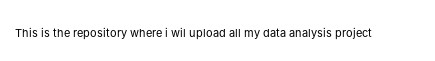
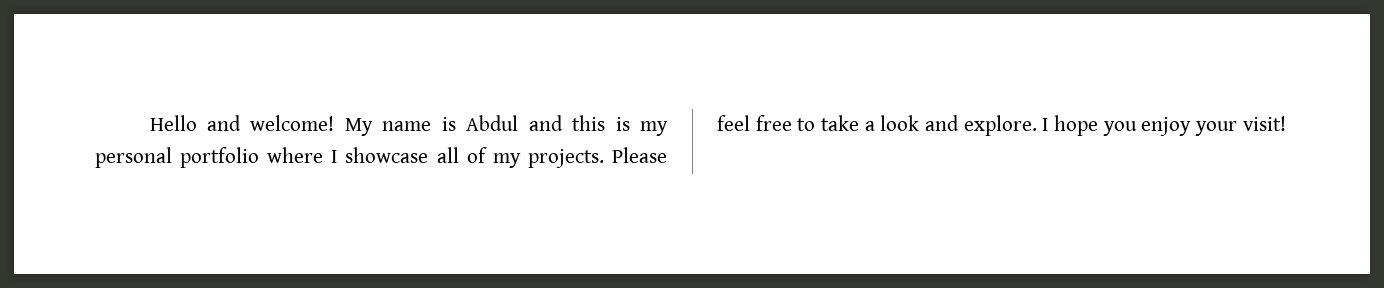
- This is the repository where i wil upload all my data analysis project
+ Hello and welcome! My name is Abdul and this is my personal portfolio where I showcase all of my projects. Please feel free to take a look and explore. I hope you enjoy your visit!

